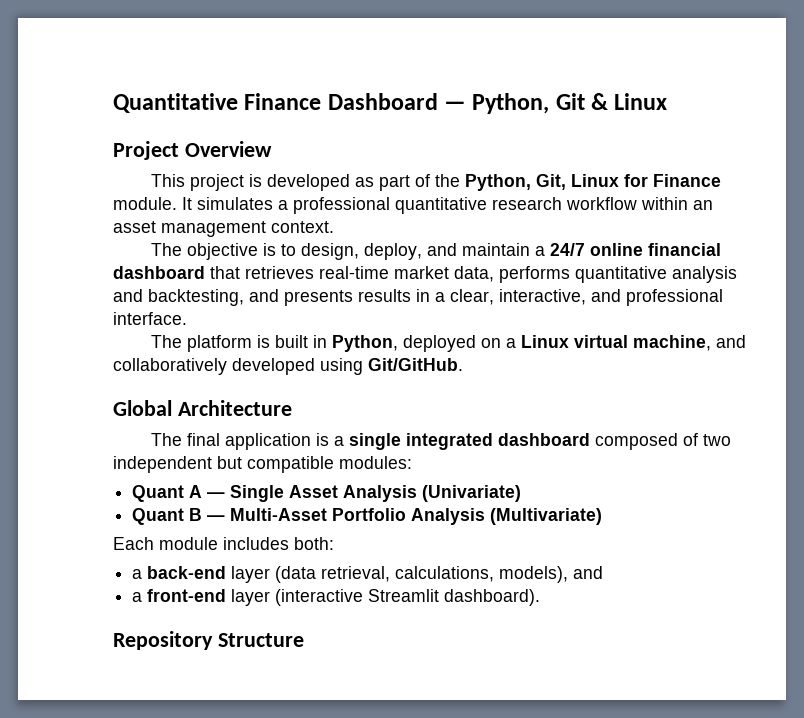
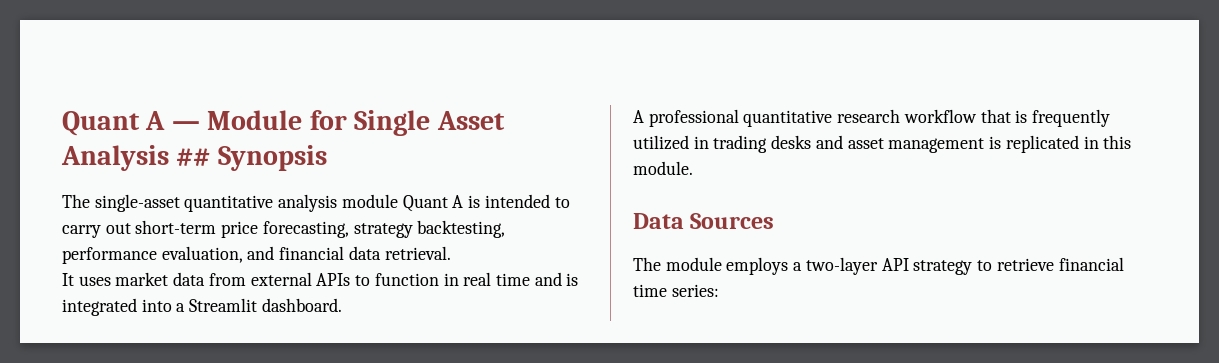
- Quantitative Finance Dashboard — Python, Git & Linux
- Project Overview
- This project is developed as part of the Python, Git, Linux for Finance module. It simulates a professional quantitative research workflow within an asset management context.
- The objective is to design, deploy, and maintain a 24/7 online financial dashboard that retrieves real-time market data, performs quantitative analysis and backtesting, and presents results in a clear, interactive, and professional interface.
- The platform is built in Python, deployed on a Linux virtual machine, and collaboratively developed using Git/GitHub.
- Global Architecture
- The final application is a single integrated dashboard composed of two independent but compatible modules:
- Quant A — Single Asset Analysis (Univariate)
- Quant B — Multi-Asset Portfolio Analysis (Multivariate)
- Each module includes both:
- a back-end layer (data retrieval, calculations, models), and
- a front-end layer (interactive Streamlit dashboard).
- Repository Structure
+ Quant A — Module for Single Asset Analysis ## Synopsis
+ The single-asset quantitative analysis module Quant A is intended to carry out short-term price forecasting, strategy backtesting, performance evaluation, and financial data retrieval.
+ It uses market data from external APIs to function in real time and is integrated into a Streamlit dashboard.
+ A professional quantitative research workflow that is frequently utilized in trading desks and asset management is replicated in this module.
+ Data Sources
+ The module employs a two-layer API strategy to retrieve financial time series:

